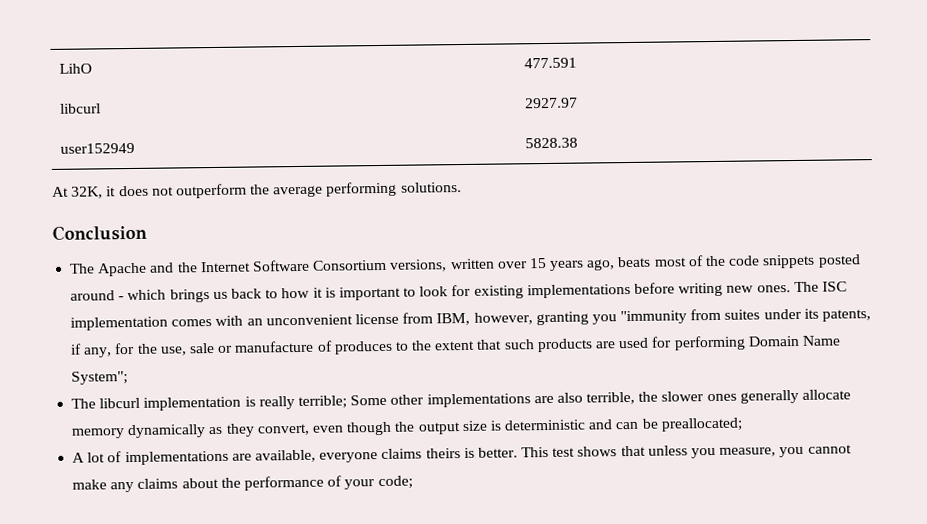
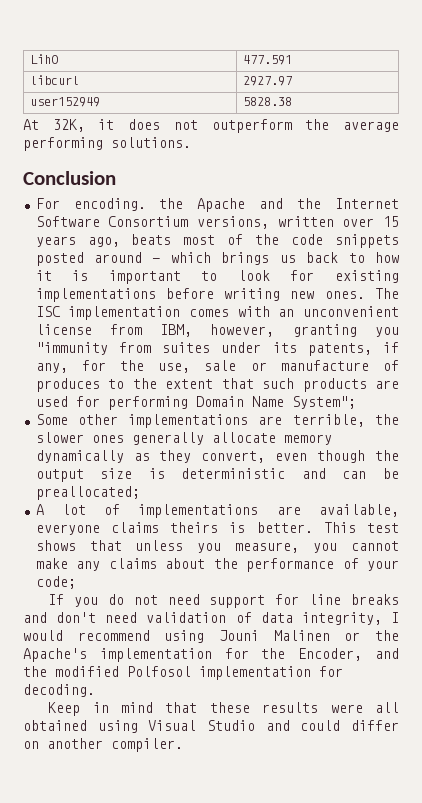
- The Apache and the Internet Software Consortium versions, written over 15 years ago, beats most of the code snippets posted around - which brings us back to how it is important to look for existing implementations before writing new ones.
+ For encoding. the Apache and the Internet Software Consortium versions, written over 15 years ago, beats most of the code snippets posted around - which brings us back to how it is important to look for existing implementations before writing new ones.
- The libcurl implementation is really terrible; Some other implementations are also terrible, the slower ones generally allocate memory dynamically as they convert, even though the output size is deterministic and can be preallocated;
+ Some other implementations are terrible, the slower ones generally allocate memory dynamically as they convert, even though the output size is deterministic and can be preallocated;
+ If you do not need support for line breaks and don't need validation of data integrity, I would recommend using Jouni Malinen or the Apache's implementation for the Encoder, and the modified Polfosol implementation for decoding.
+ Keep in mind that these results were all obtained using Visual Studio and could differ on another compiler.

